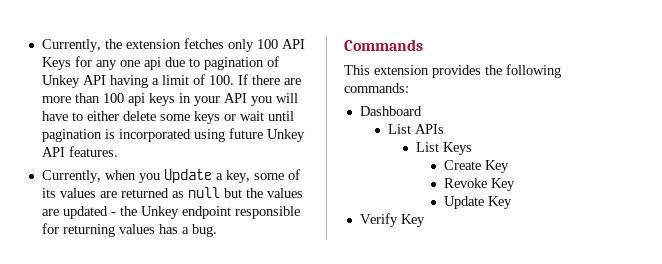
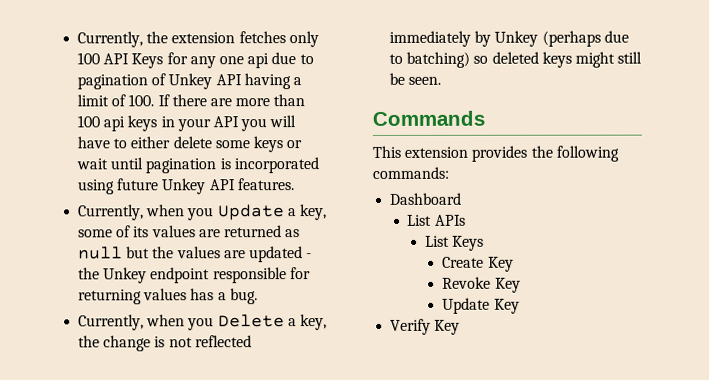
+ Currently, when you Delete a key, the change is not reflected immediately by Unkey (perhaps due to batching) so deleted keys might still be seen.

